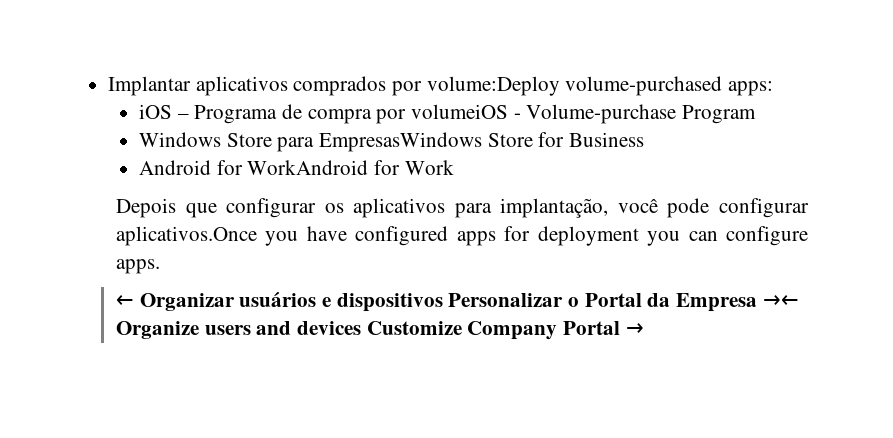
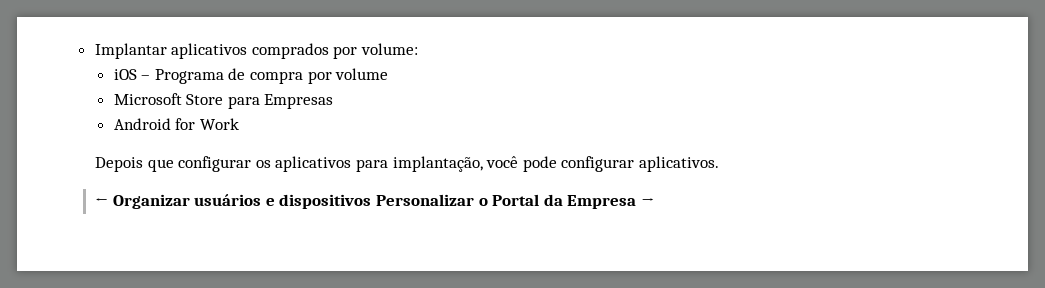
- Implantar aplicativos comprados por volume:Deploy volume-purchased apps:
+ Implantar aplicativos comprados por volume:
- iOS – Programa de compra por volumeiOS - Volume-purchase Program
- Windows Store para EmpresasWindows Store for Business
+ iOS – Programa de compra por volume
+ Microsoft Store para Empresas
- Android for WorkAndroid for Work
+ Android for Work
- Depois que configurar os aplicativos para implantação, você pode configurar aplicativos.Once you have configured apps for deployment you can configure apps.
+ Depois que configurar os aplicativos para implantação, você pode configurar aplicativos.
- ← Organizar usuários e dispositivos Personalizar o Portal da Empresa →← Organize users and devices Customize Company Portal →
+ ← Organizar usuários e dispositivos Personalizar o Portal da Empresa →

